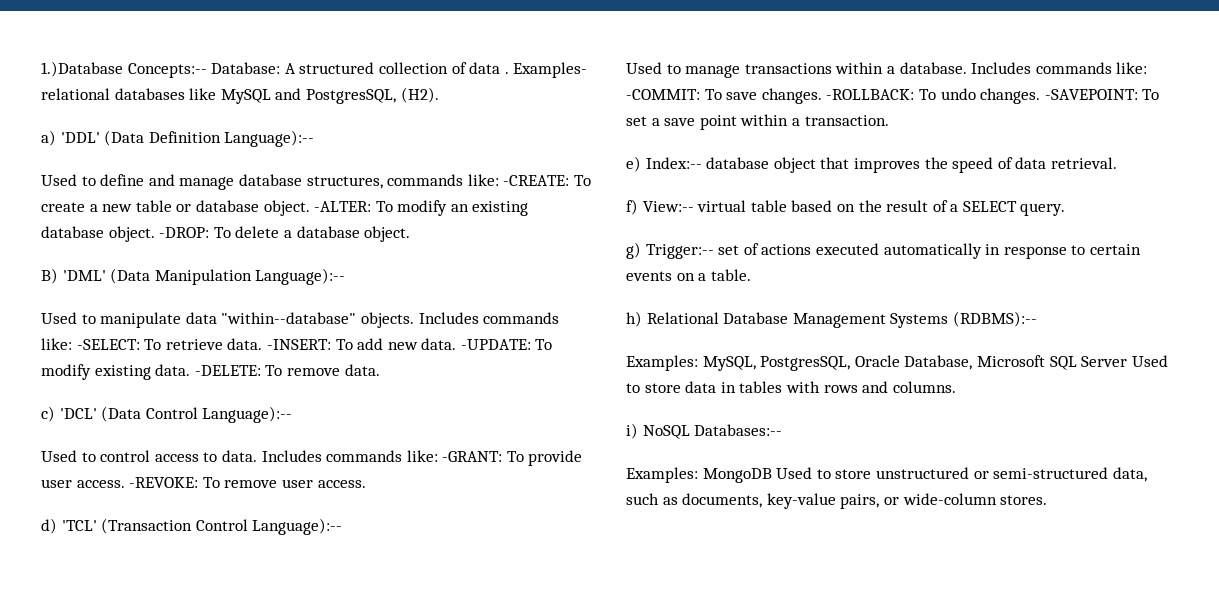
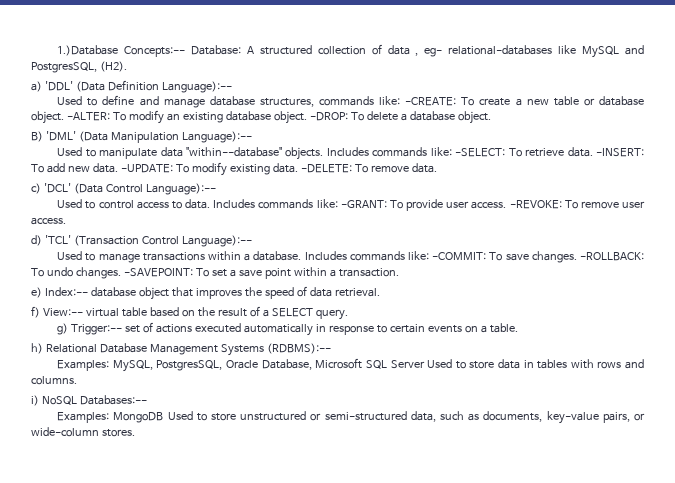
- 1.)Database Concepts:-- Database: A structured collection of data . Examples- relational databases like MySQL and PostgresSQL, (H2).
+ 1.)Database Concepts:-- Database: A structured collection of data , eg- relational-databases like MySQL and PostgresSQL, (H2).

